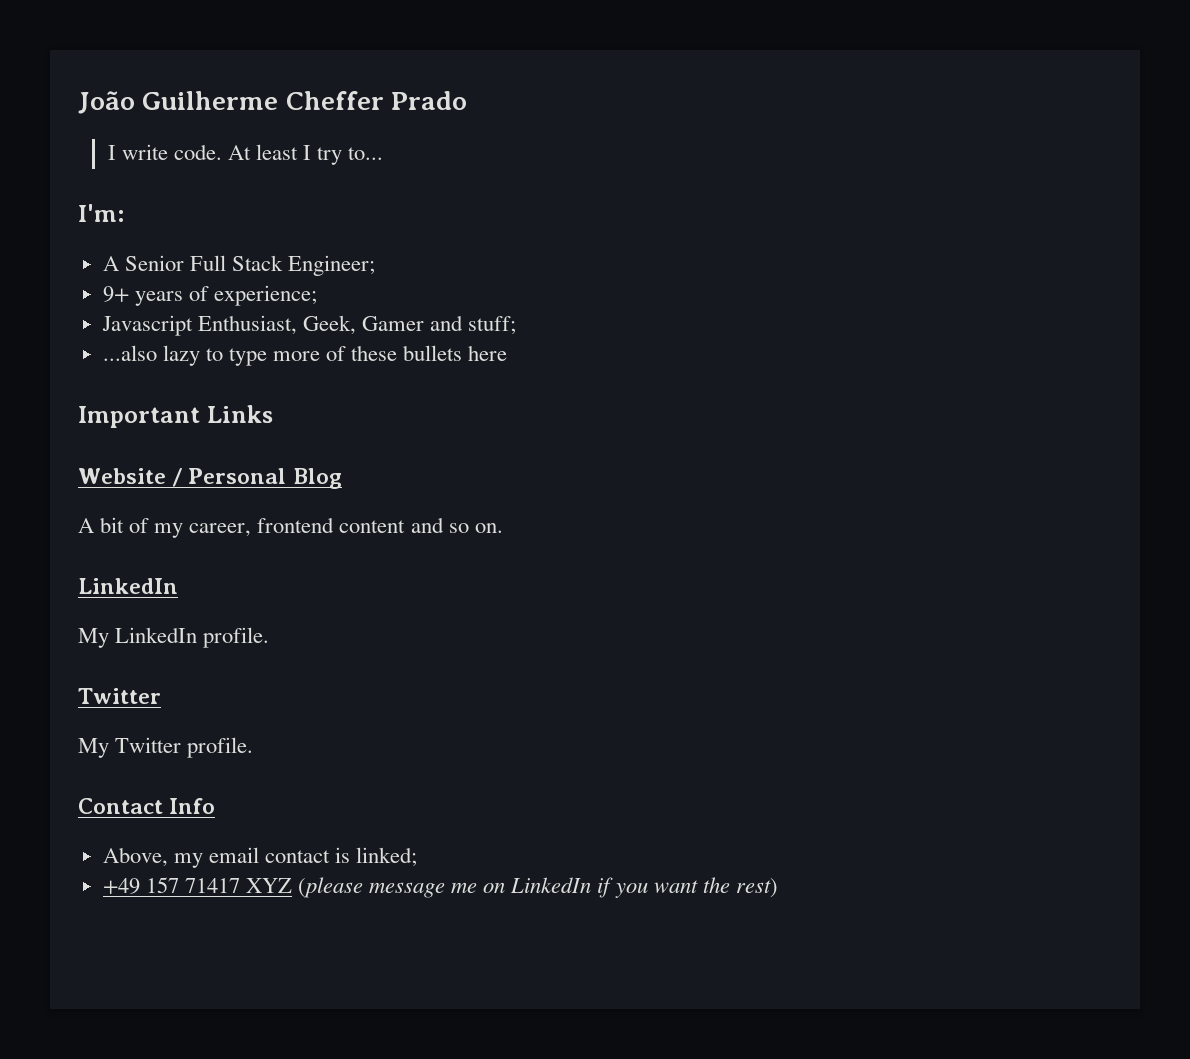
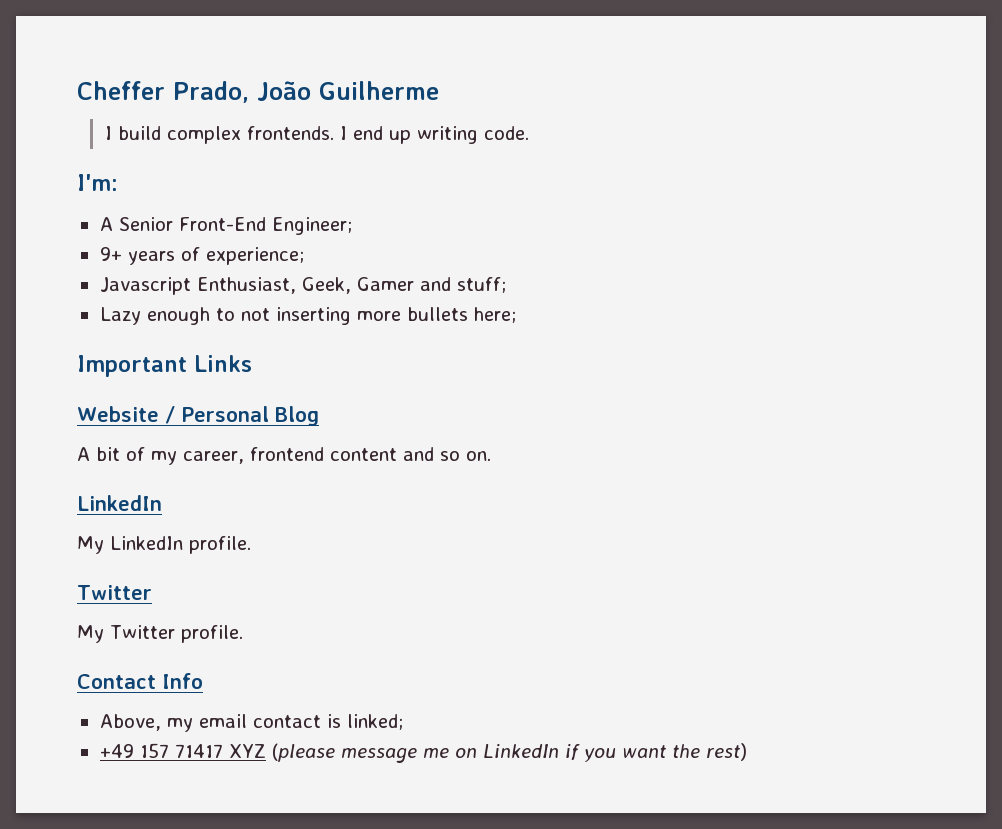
- João Guilherme Cheffer Prado
- I write code. At least I try to...
+ Cheffer Prado, João Guilherme
+ I build complex frontends. I end up writing code.
- A Senior Full Stack Engineer;
+ A Senior Front-End Engineer;
- ...also lazy to type more of these bullets here
+ Lazy enough to not inserting more bullets here;

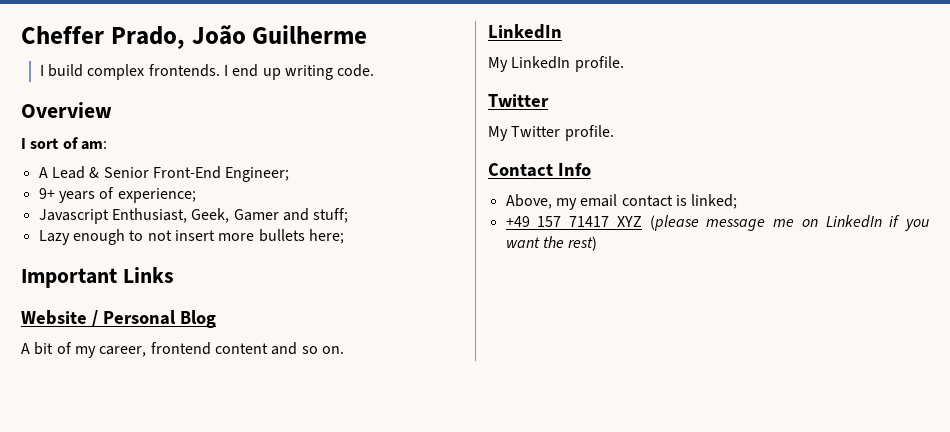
- I'm:
- A Senior Front-End Engineer;
+ Overview
+ I sort of am:
+ A Lead & Senior Front-End Engineer;
- Lazy enough to not inserting more bullets here;
+ Lazy enough to not insert more bullets here;

